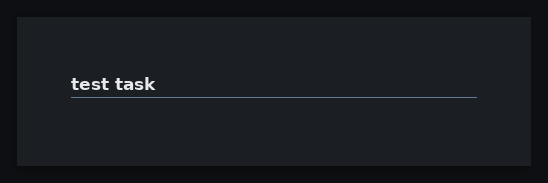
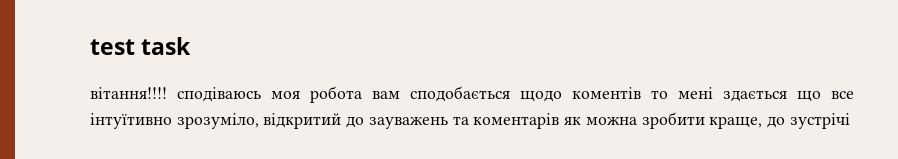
+ вітання!!!! сподіваюсь моя робота вам сподобається щодо коментів то мені здається що все інтуїтивно зрозуміло, відкритий до зауважень та коментарів як можна зробити краще, до зустрічі

